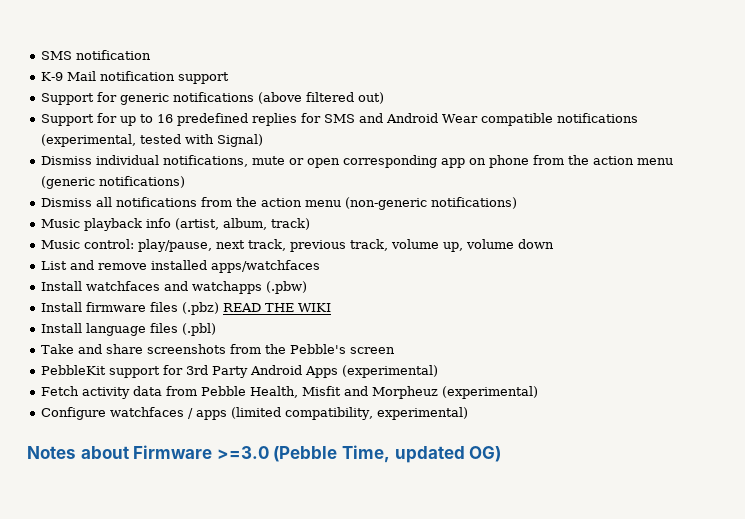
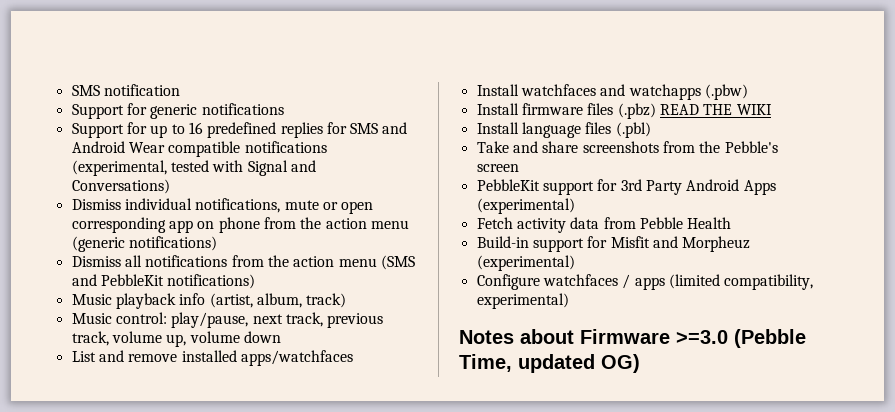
- K-9 Mail notification support
- Support for generic notifications (above filtered out)
+ Support for generic notifications
- Support for up to 16 predefined replies for SMS and Android Wear compatible notifications (experimental, tested with Signal)
+ Support for up to 16 predefined replies for SMS and Android Wear compatible notifications (experimental, tested with Signal and Conversations)
- Dismiss all notifications from the action menu (non-generic notifications)
+ Dismiss all notifications from the action menu (SMS and PebbleKit notifications)
- Fetch activity data from Pebble Health, Misfit and Morpheuz (experimental)
+ Fetch activity data from Pebble Health
+ Build-in support for Misfit and Morpheuz (experimental)

